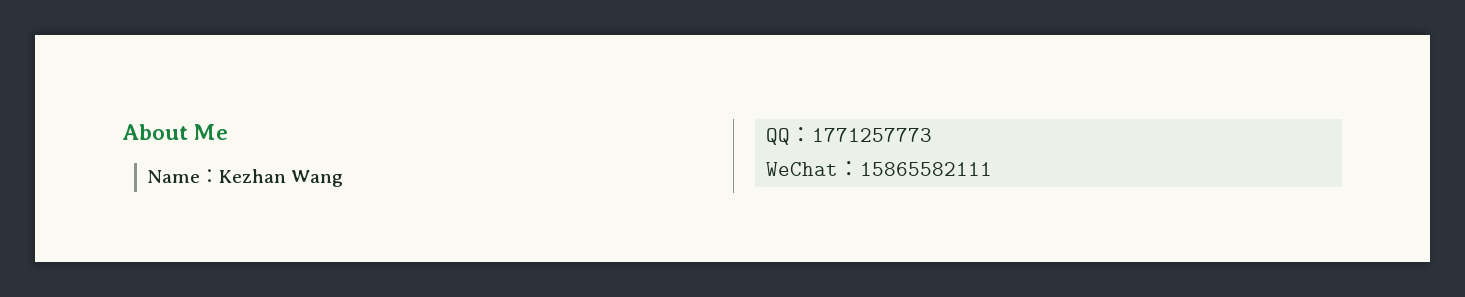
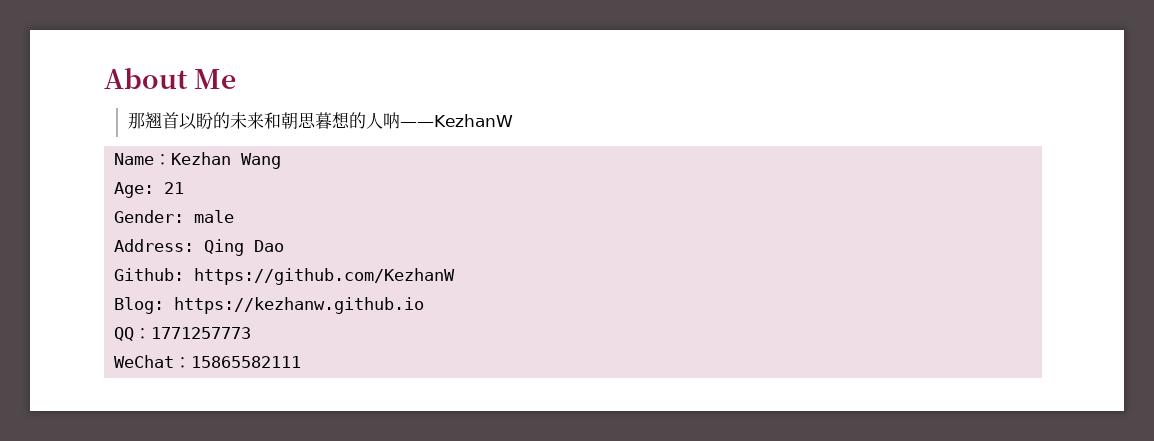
+ 那翘首以盼的未来和朝思暮想的人呐——KezhanW
  Name：Kezhan Wang
+ Age: 21
+ Gender: male
+ Address: Qing Dao
+ Github: https://github.com/KezhanW
+ Blog: https://kezhanw.github.io

